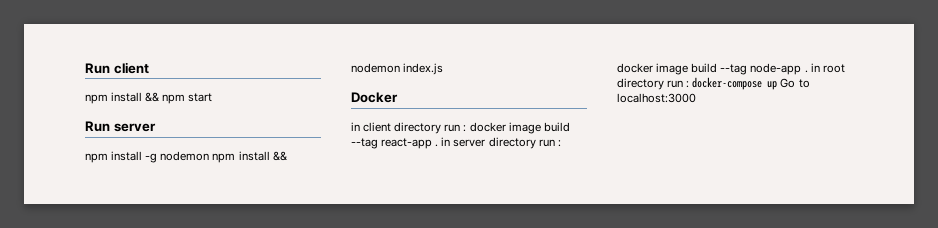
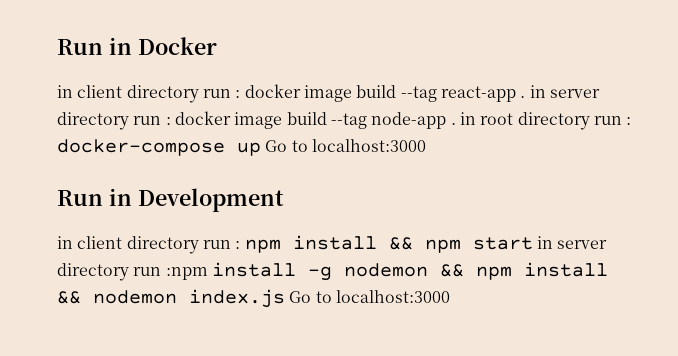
- Run client
- npm install && npm start
- Run server
- npm install -g nodemon npm install && nodemon index.js
- Docker
+ Run in Docker
+ Run in Development
+ in client directory run : npm install && npm start in server directory run :npm install -g nodemon && npm install && nodemon index.js Go to localhost:3000

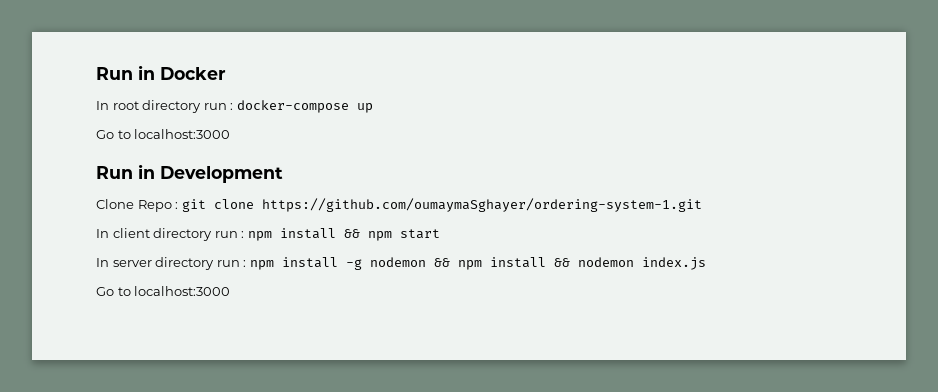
- in client directory run : docker image build --tag react-app . in server directory run : docker image build --tag node-app . in root directory run : docker-compose up Go to localhost:3000
+ In root directory run : docker-compose up
+ Go to localhost:3000
- in client directory run : npm install && npm start in server directory run :npm install -g nodemon && npm install && nodemon index.js Go to localhost:3000
+ Clone Repo : git clone https://github.com/oumaymaSghayer/ordering-system-1.git
+ In client directory run : npm install && npm start
+ In server directory run : npm install -g nodemon && npm install && nodemon index.js
+ Go to localhost:3000

